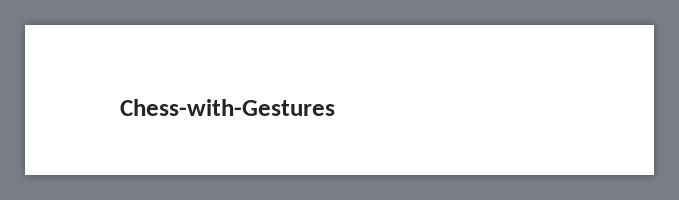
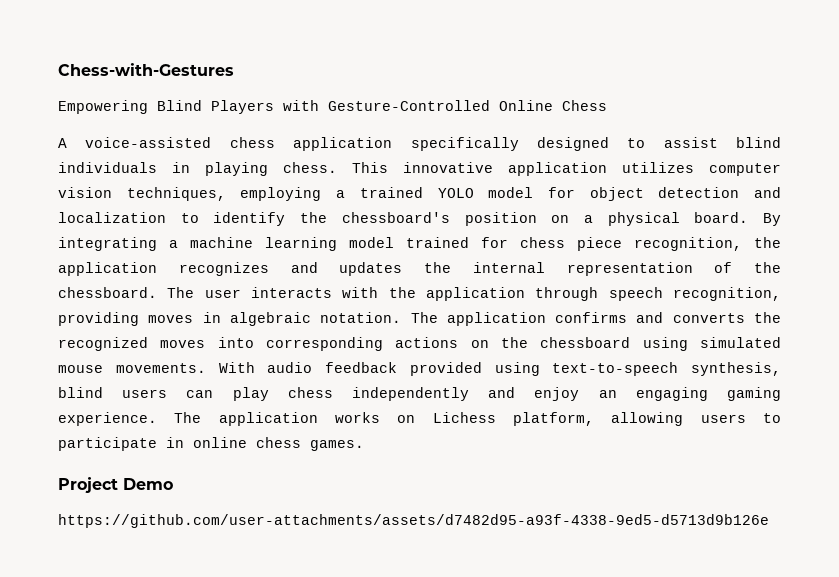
+ Empowering Blind Players with Gesture-Controlled Online Chess
+ A voice-assisted chess application specifically designed to assist blind individuals in playing chess. This innovative application utilizes computer vision techniques, employing a trained YOLO model for object detection and localization to identify the chessboard's position on a physical board. By integrating a machine learning model trained for chess piece recognition, the application recognizes and updates the internal representation of the chessboard. The user interacts with the application through speech recognition, providing moves in algebraic notation. The application confirms and converts the recognized moves into corresponding actions on the chessboard using simulated mouse movements. With audio feedback provided using text-to-speech synthesis, blind users can play chess independently and enjoy an engaging gaming experience. The application works on Lichess platform, allowing users to participate in online chess games.
+ Project Demo
+ https://github.com/user-attachments/assets/d7482d95-a93f-4338-9ed5-d5713d9b126e

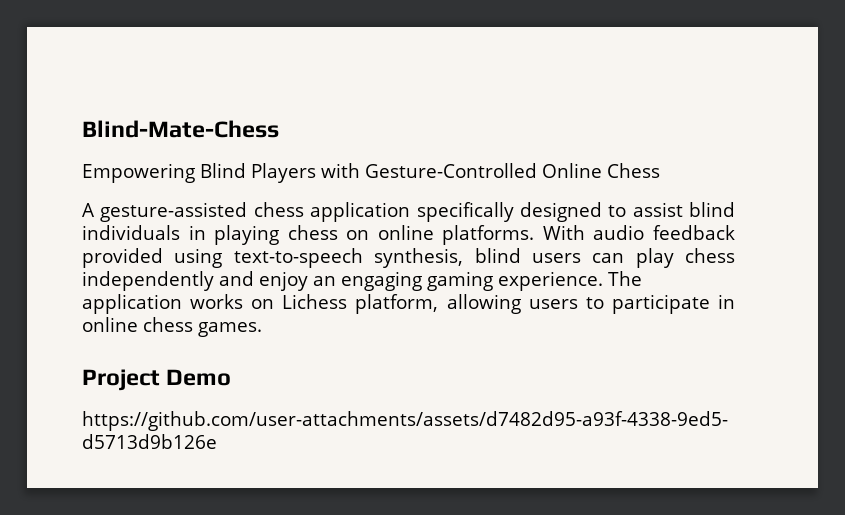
- Chess-with-Gestures
+ Blind-Mate-Chess
- A voice-assisted chess application specifically designed to assist blind individuals in playing chess. This innovative application utilizes computer vision techniques, employing a trained YOLO model for object detection and localization to identify the chessboard's position on a physical board. By integrating a machine learning model trained for chess piece recognition, the application recognizes and updates the internal representation of the chessboard. The user interacts with the application through speech recognition, providing moves in algebraic notation. The application confirms and converts the recognized moves into corresponding actions on the chessboard using simulated mouse movements.
+ A gesture-assisted chess application specifically designed to assist blind individuals in playing chess on online platforms.

